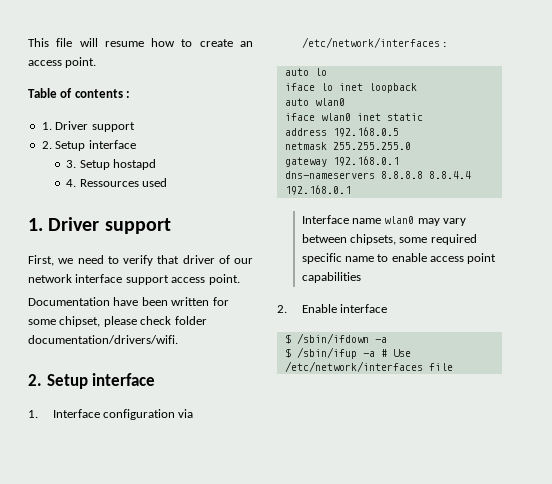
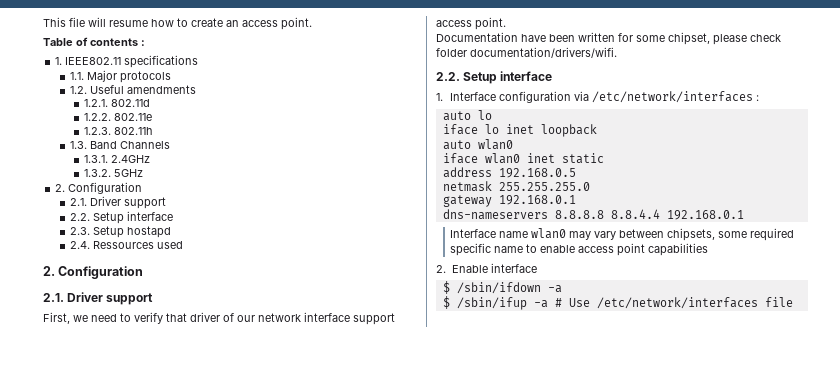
  Table of contents :
- 1. Driver support
- 2. Setup interface
- 3. Setup hostapd
+ 1. IEEE802.11 specifications
+ 1.1. Major protocols
+ 1.2. Useful amendments
+ 1.2.1. 802.11d
+ 1.2.2. 802.11e
+ 1.2.3. 802.11h
+ 1.3. Band Channels
+ 1.3.1. 2.4GHz
+ 1.3.2. 5GHz
+ 2. Configuration
+ 2.1. Driver support
+ 2.2. Setup interface
+ 2.3. Setup hostapd
- 4. Ressources used
- 1. Driver support
+ 2.4. Ressources used
+ 2. Configuration
+ 2.1. Driver support
  Documentation have been written for some chipset, please check folder documentation/drivers/wifi.
- 2. Setup interface
+ 2.2. Setup interface

